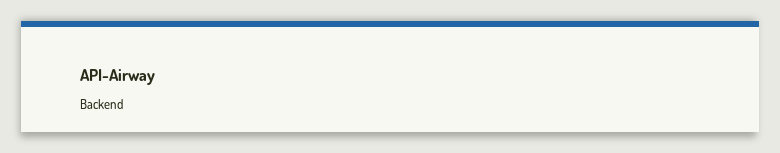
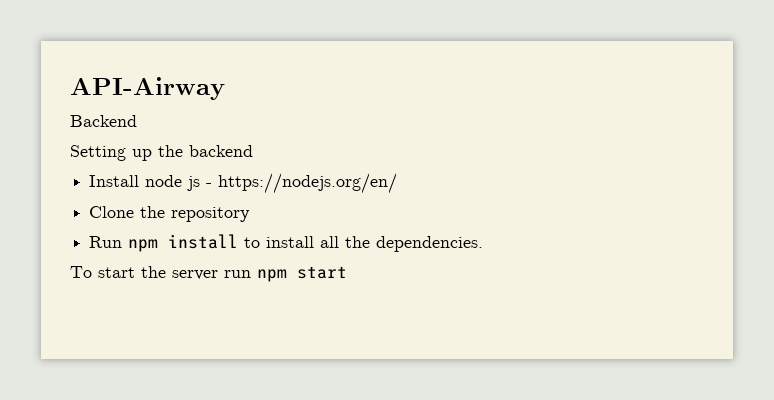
+ Setting up the backend
+ Install node js - https://nodejs.org/en/
+ Clone the repository
+ Run npm install to install all the dependencies.
+ To start the server run npm start

